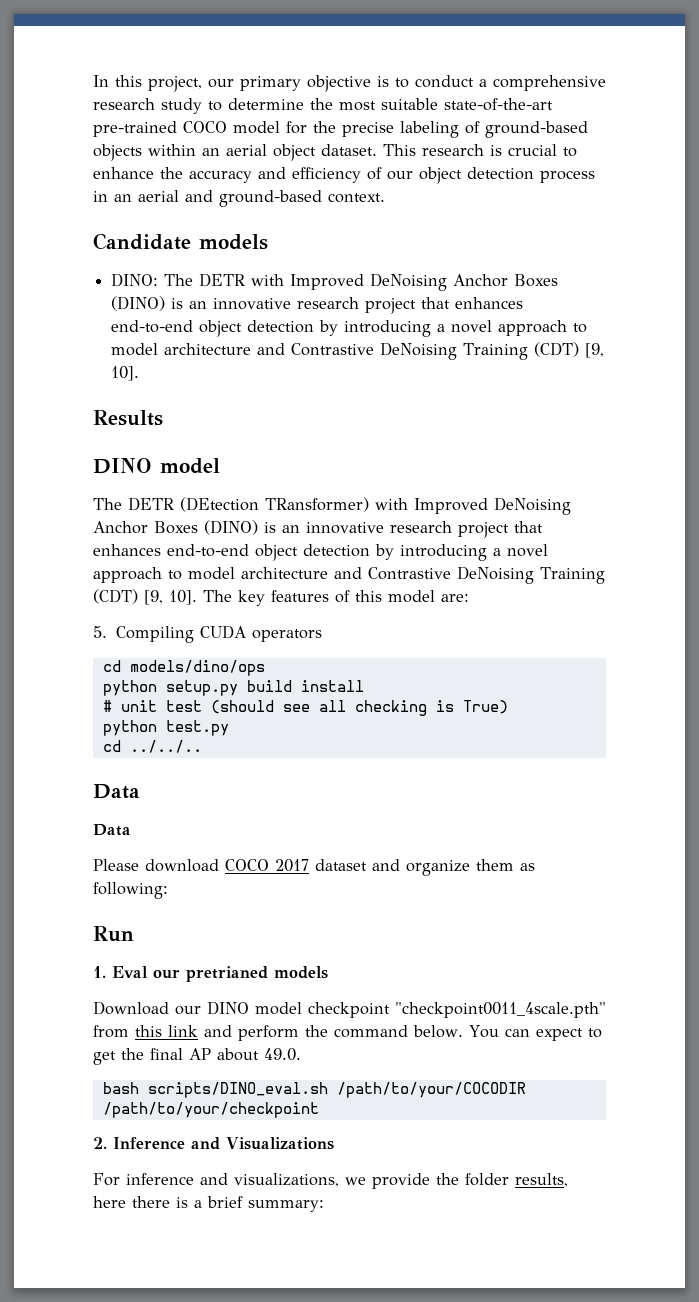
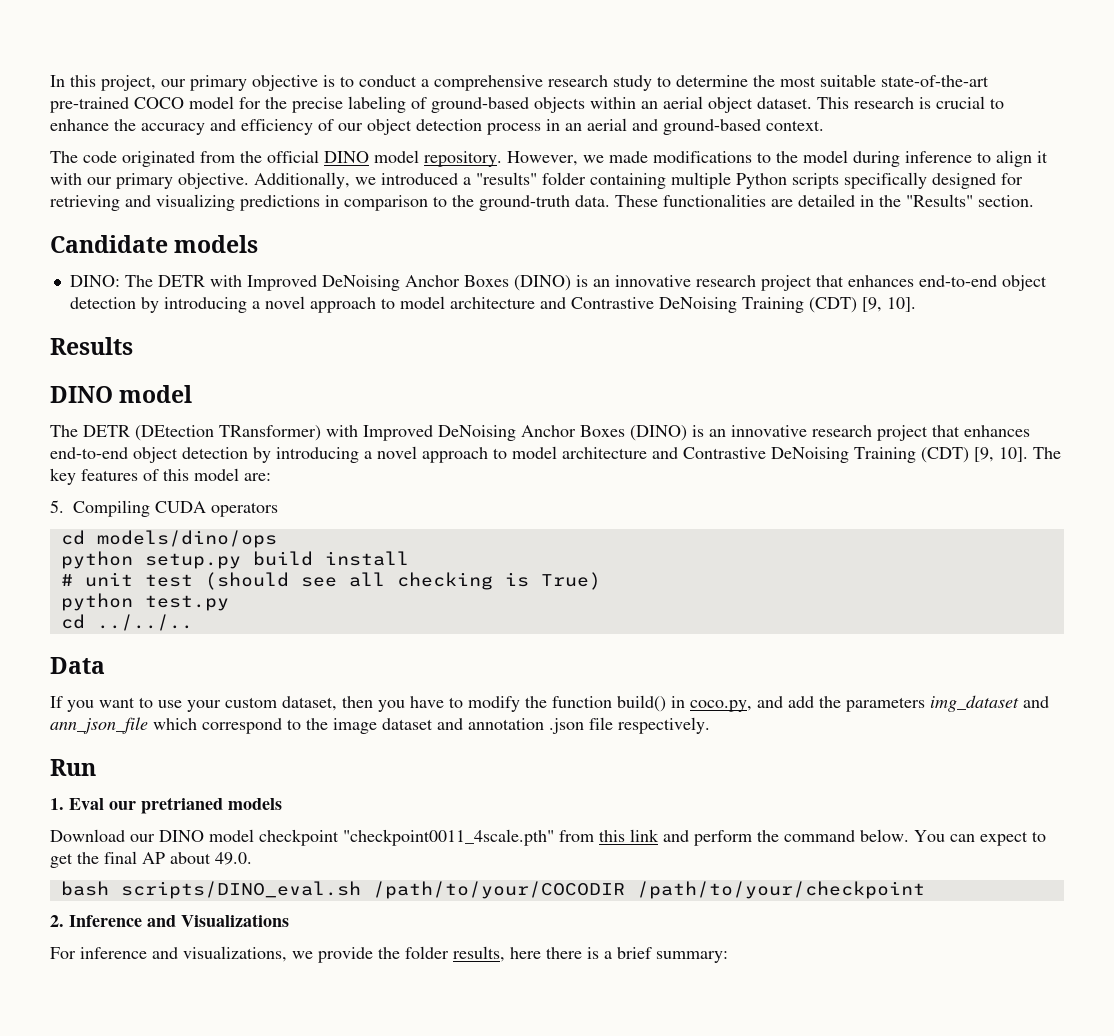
+ The code originated from the official DINO model repository. However, we made modifications to the model during inference to align it with our primary objective. Additionally, we introduced a "results" folder containing multiple Python scripts specifically designed for retrieving and visualizing predictions in comparison to the ground-truth data. These functionalities are detailed in the "Results" section.
  cd ../../..
  Data
- Data
- Please download COCO 2017 dataset and organize them as following:
+ If you want to use your custom dataset, then you have to modify the function build() in coco.py, and add the parameters img_dataset and ann_json_file which correspond to the image dataset and annotation .json file respectively.

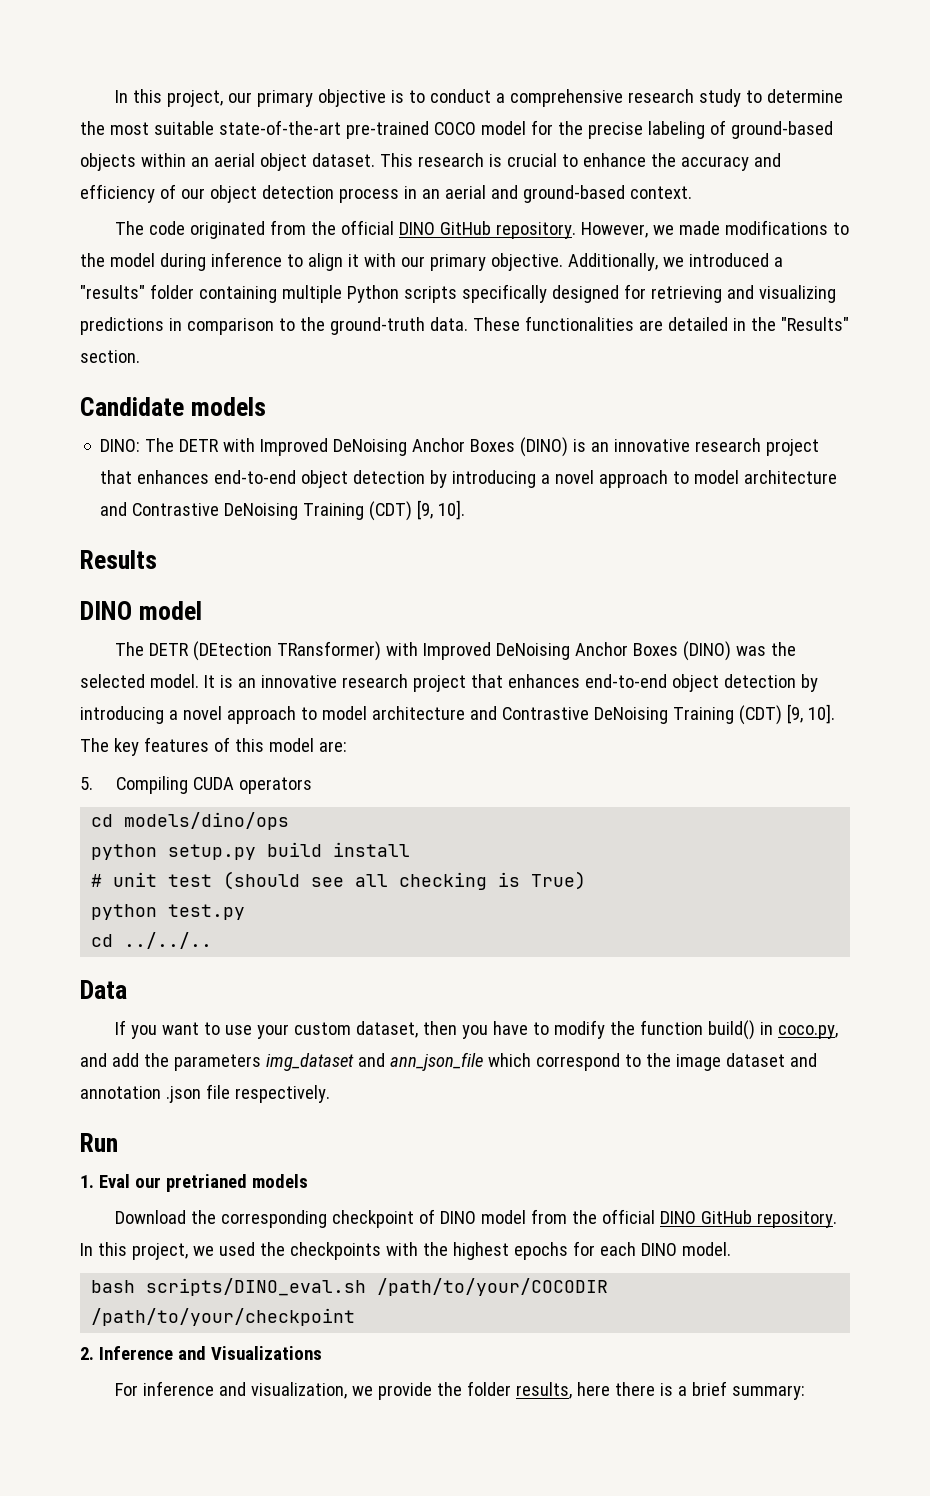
- The code originated from the official DINO model repository.
+ The code originated from the official DINO GitHub repository.
- The DETR (DEtection TRansformer) with Improved DeNoising Anchor Boxes (DINO) is an innovative research project that enhances end-to-end object detection by introducing a novel approach to model architecture and Contrastive DeNoising Training (CDT) [9, 10].
+ The DETR (DEtection TRansformer) with Improved DeNoising Anchor Boxes (DINO) was the selected model. It is an innovative research project that enhances end-to-end object detection by introducing a novel approach to model architecture and Contrastive DeNoising Training (CDT) [9, 10].
- Download our DINO model checkpoint "checkpoint0011_4scale.pth" from this link and perform the command below. You can expect to get the final AP about 49.0.
+ Download the corresponding checkpoint of DINO model from the official DINO GitHub repository. In this project, we used the checkpoints with the highest epochs for each DINO model.
- For inference and visualizations, we provide the folder results, here there is a brief summary:
+ For inference and visualization, we provide the folder results, here there is a brief summary:

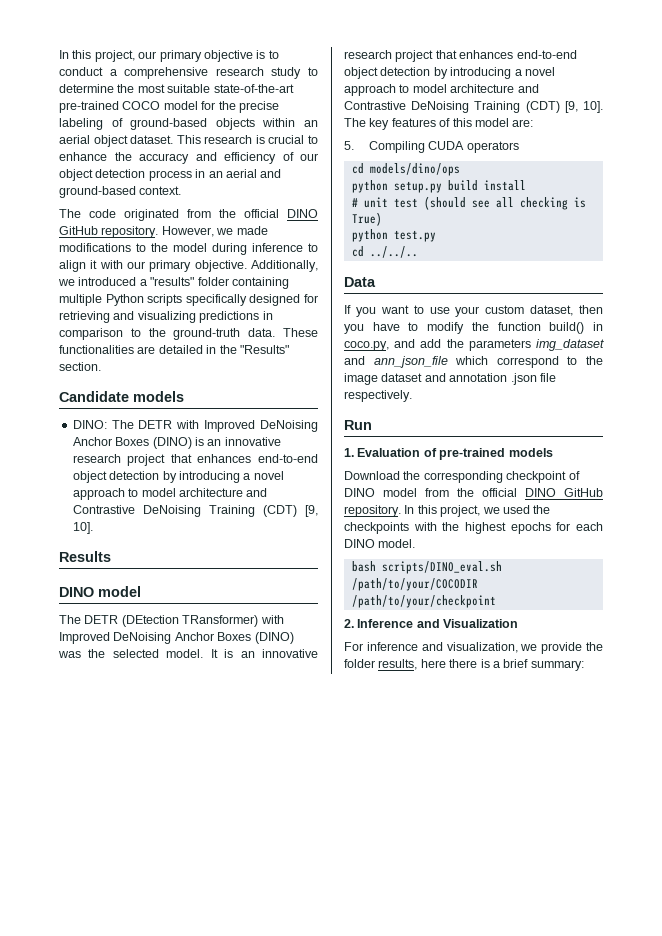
- 1. Eval our pretrianed models
+ 1. Evaluation of pre-trained models
- 2. Inference and Visualizations
+ 2. Inference and Visualization

